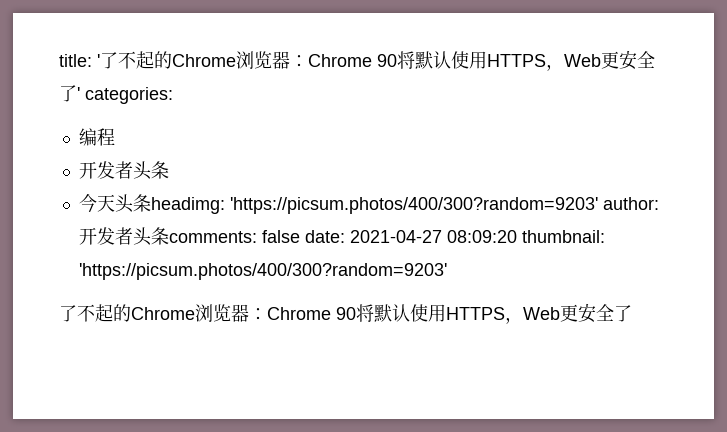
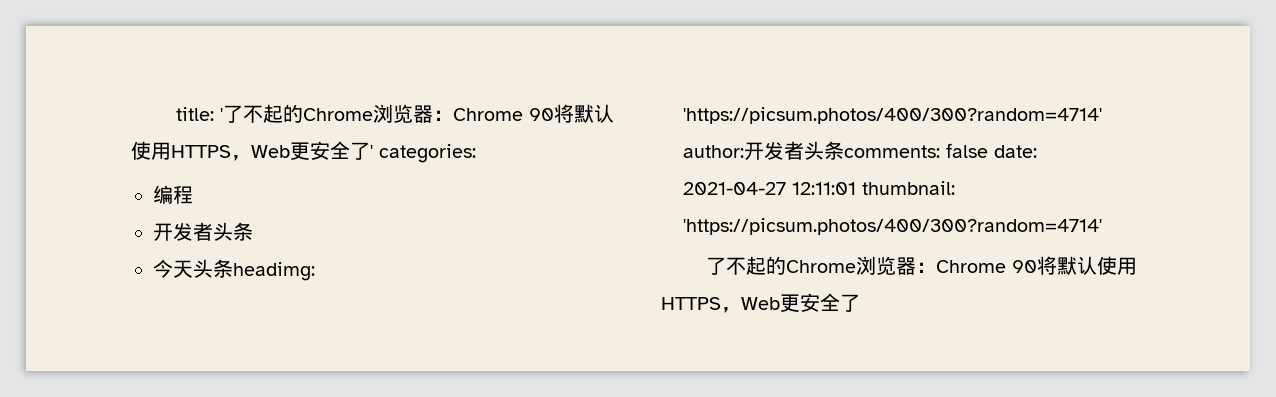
- 今天头条headimg: 'https://picsum.photos/400/300?random=9203' author:开发者头条comments: false date: 2021-04-27 08:09:20 thumbnail: 'https://picsum.photos/400/300?random=9203'
+ 今天头条headimg: 'https://picsum.photos/400/300?random=4714' author:开发者头条comments: false date: 2021-04-27 12:11:01 thumbnail: 'https://picsum.photos/400/300?random=4714'

